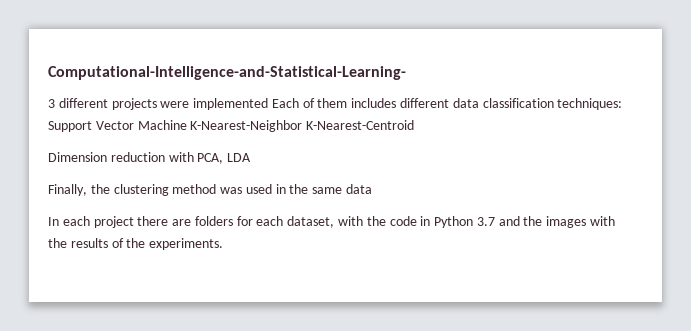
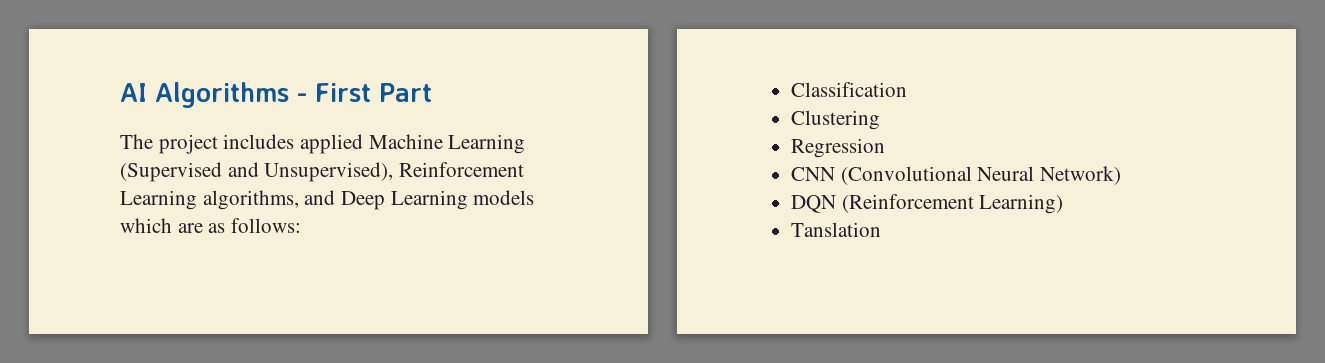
- Computational-Intelligence-and-Statistical-Learning-
- 3 different projects were implemented Each of them includes different data classification techniques: Support Vector Machine K-Nearest-Νeighbor K-Nearest-Centroid
- Dimension reduction with PCA, LDA
- Finally, the clustering method was used in the same data
- In each project there are folders for each dataset, with the code in Python 3.7 and the images with the results of the experiments.
+ AI Algorithms - First Part
+ The project includes applied Machine Learning (Supervised and Unsupervised), Reinforcement Learning algorithms, and Deep Learning models which are as follows:
+ Classification
+ Clustering
+ Regression
+ CNN (Convolutional Neural Network)
+ DQN (Reinforcement Learning)
+ Tanslation

